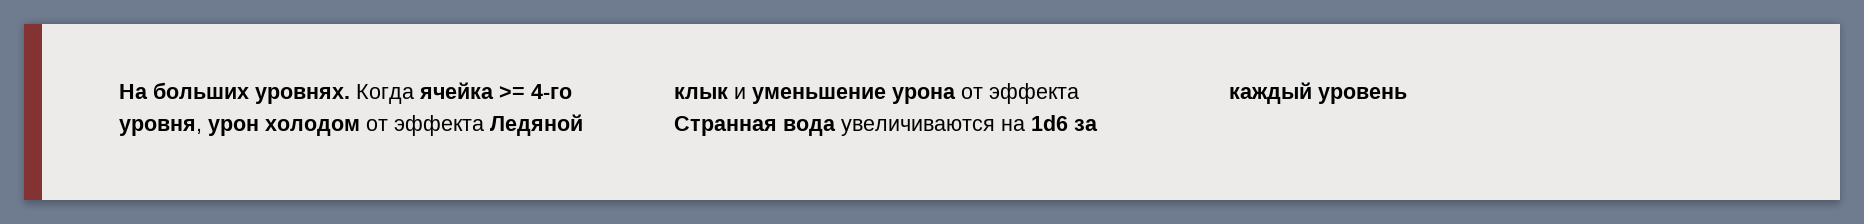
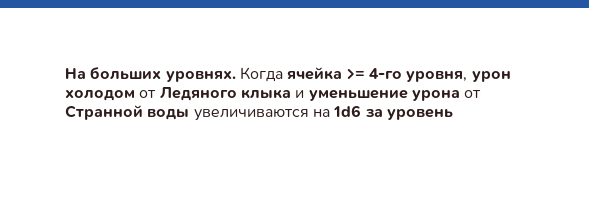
- Когда ячейка >= 4-го уровня, урон холодом от эффекта Ледяной клык и уменьшение урона от эффекта Странная вода увеличиваются на 1d6 за каждый уровень
+ Когда ячейка >= 4-го уровня, урон холодом от Ледяного клыка и уменьшение урона от Странной воды увеличиваются на 1d6 за уровень

